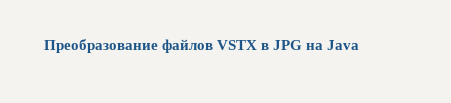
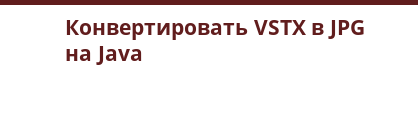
- Преобразование файлов VSTX в JPG на Java
+ Конвертировать VSTX в JPG на Java

